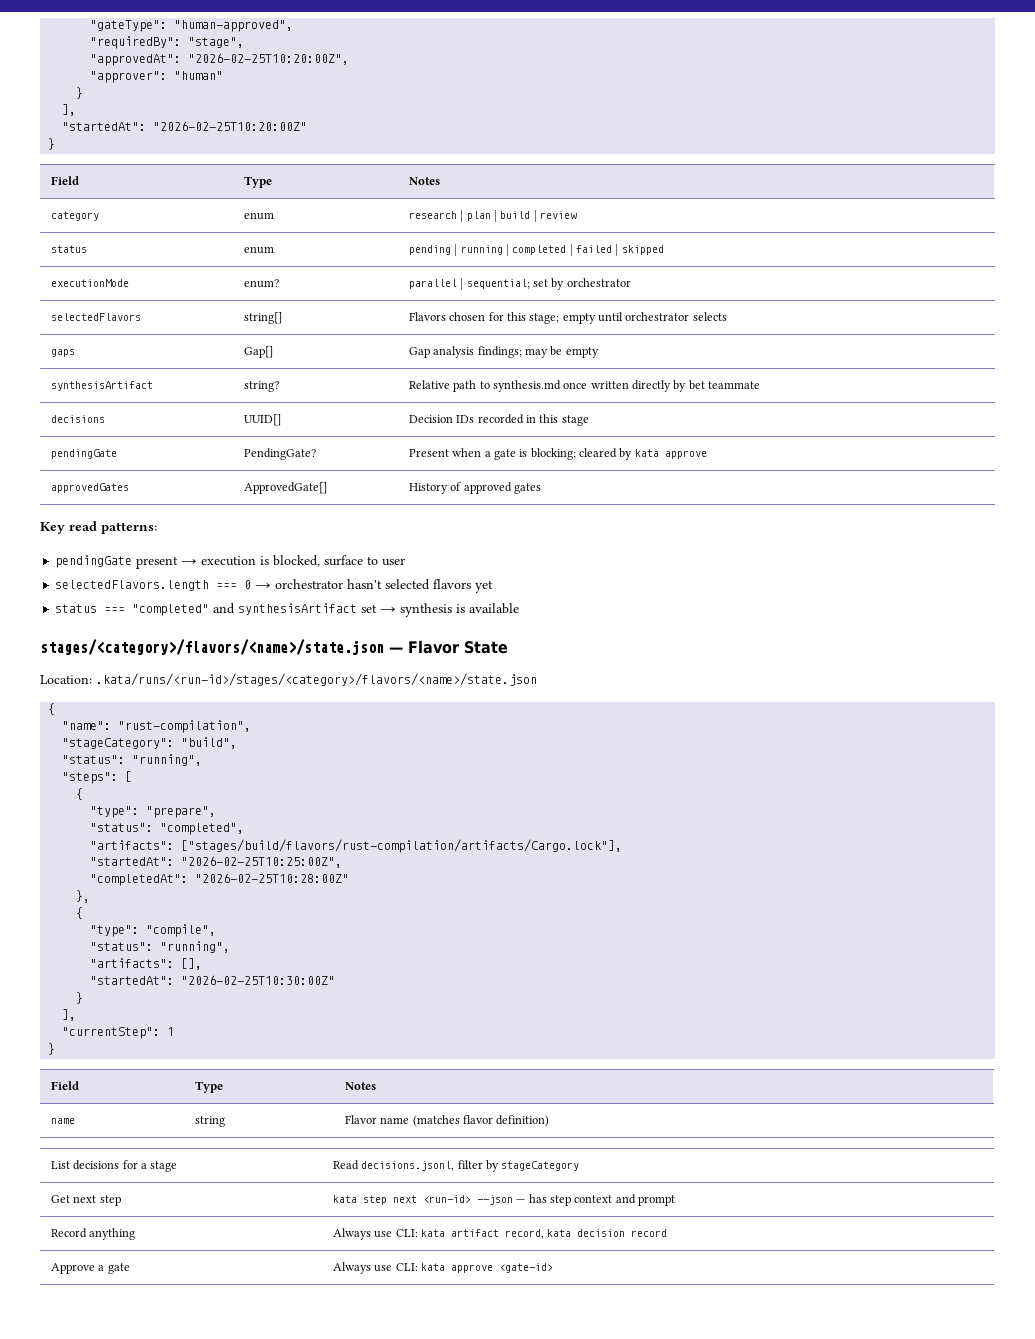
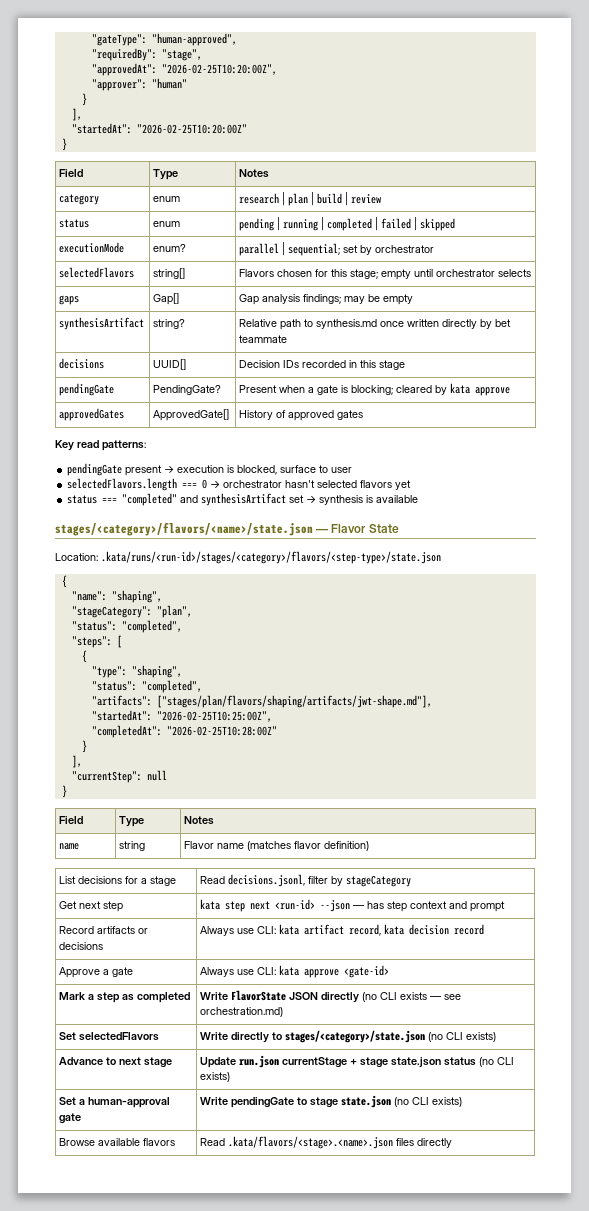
- Location: .kata/runs/<run-id>/stages/<category>/flavors/<name>/state.json
+ Location: .kata/runs/<run-id>/stages/<category>/flavors/<step-type>/state.json
- "name": "rust-compilation",
+ "name": "shaping",
- "stageCategory": "build",
- "status": "running",
+ "stageCategory": "plan",
+ "status": "completed",
- "type": "prepare",
+ "type": "shaping",
- "artifacts": ["stages/build/flavors/rust-compilation/artifacts/Cargo.lock"],
+ "artifacts": ["stages/plan/flavors/shaping/artifacts/jwt-shape.md"],
- },
- {
- "type": "compile",
- "status": "running",
- "artifacts": [],
- "startedAt": "2026-02-25T10:30:00Z"
- "currentStep": 1
+ "currentStep": null
- Record anything | Always use CLI: kata artifact record, kata decision record
+ Record artifacts or decisions | Always use CLI: kata artifact record, kata decision record
+ Mark a step as completed | Write FlavorState JSON directly (no CLI exists — see orchestration.md)
+ Set selectedFlavors | Write directly to stages/<category>/state.json (no CLI exists)
+ Advance to next stage | Update run.json currentStage + stage state.json status (no CLI exists)
+ Set a human-approval gate | Write pendingGate to stage state.json (no CLI exists)
+ Browse available flavors | Read .kata/flavors/<stage>.<name>.json files directly

